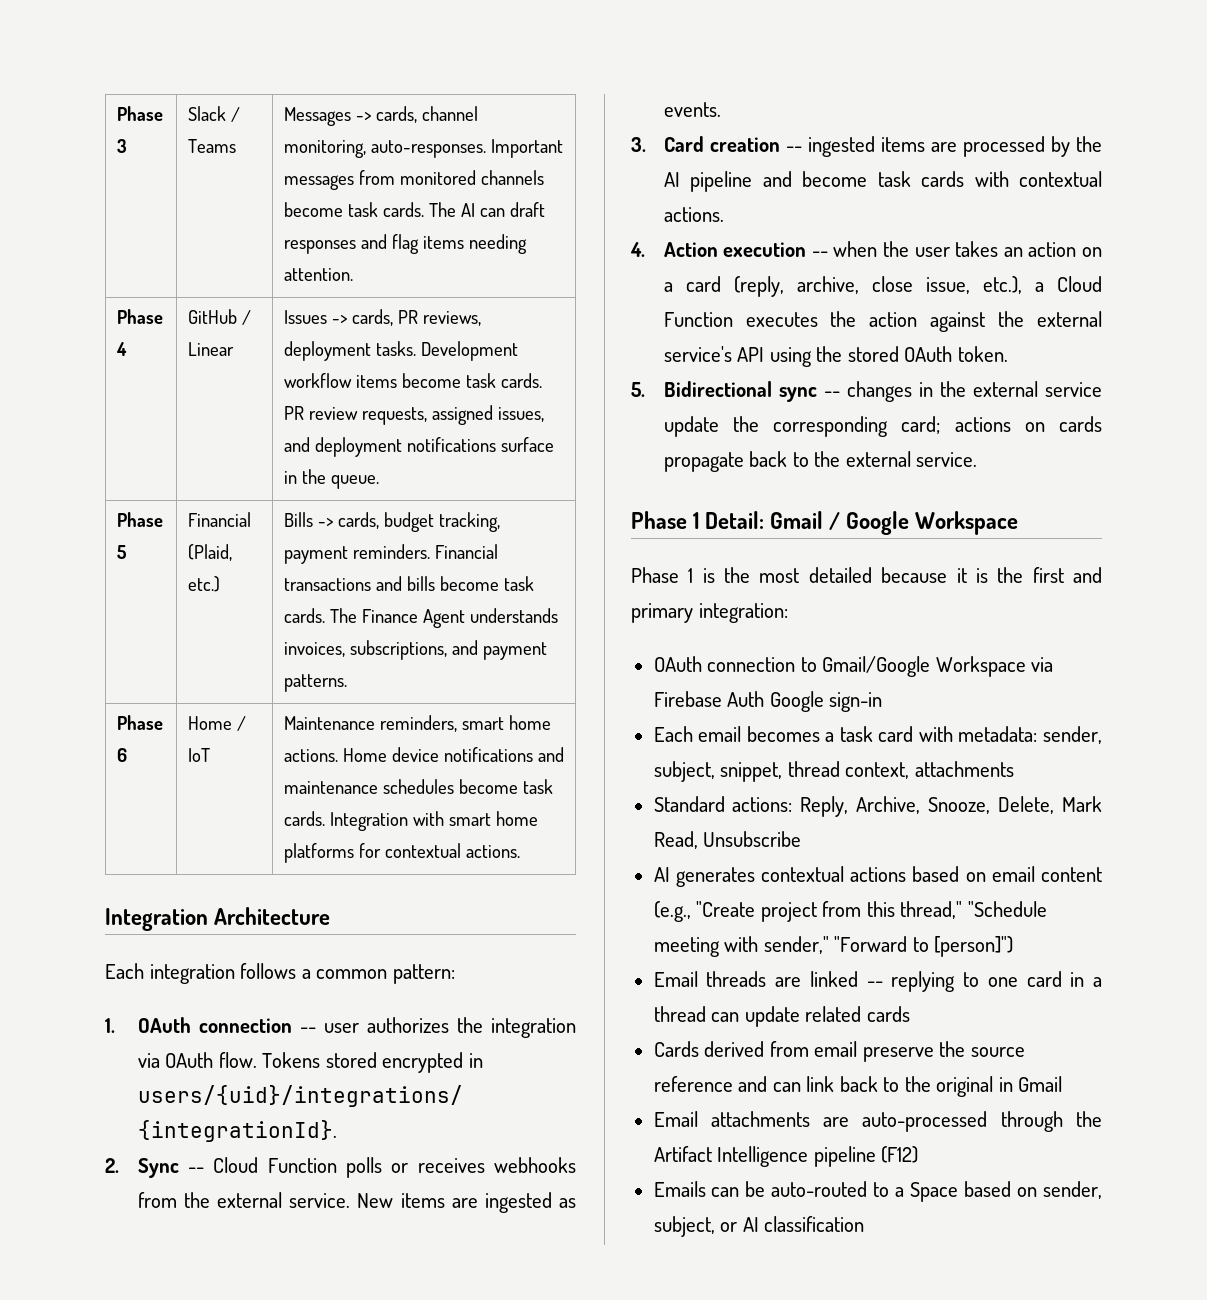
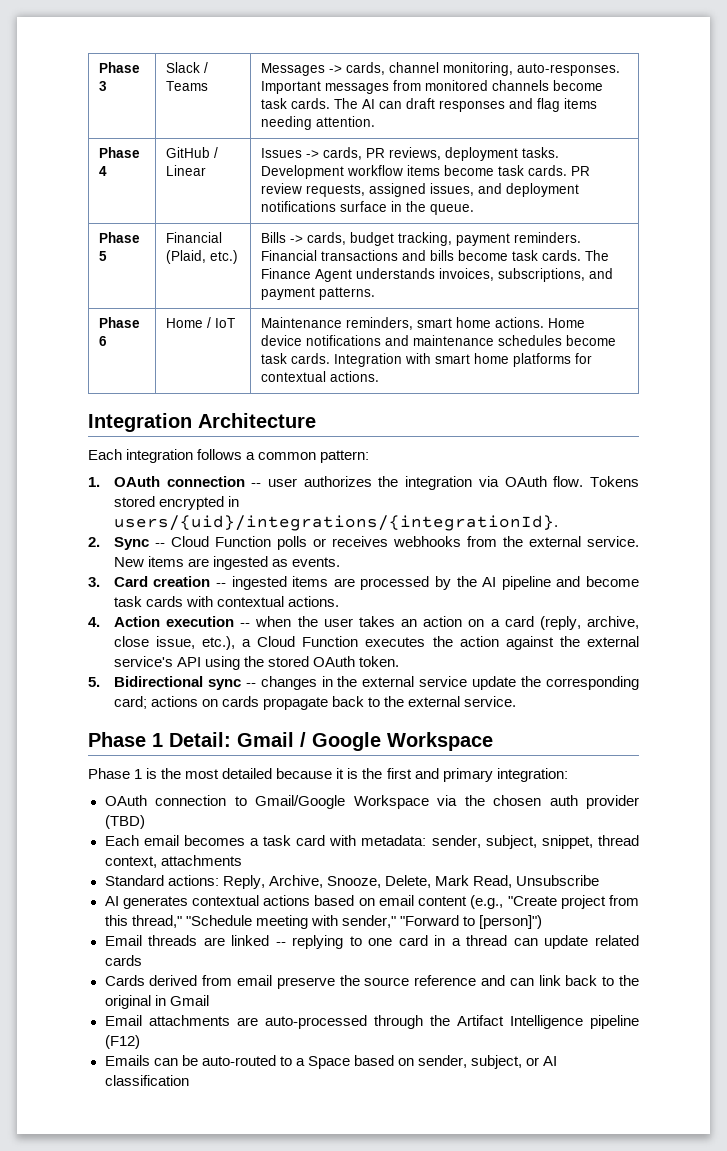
- OAuth connection to Gmail/Google Workspace via Firebase Auth Google sign-in
+ OAuth connection to Gmail/Google Workspace via the chosen auth provider (TBD)

